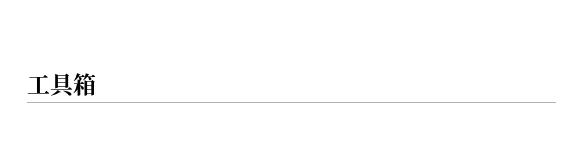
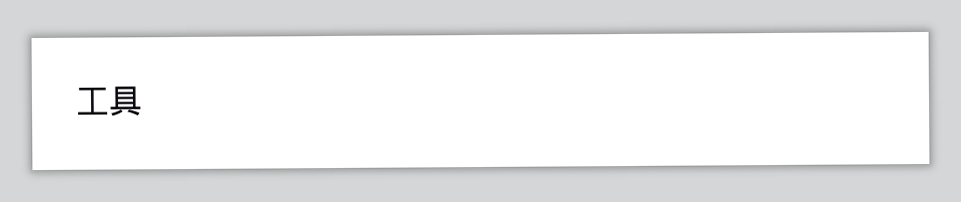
- 工具箱
+ 工具

